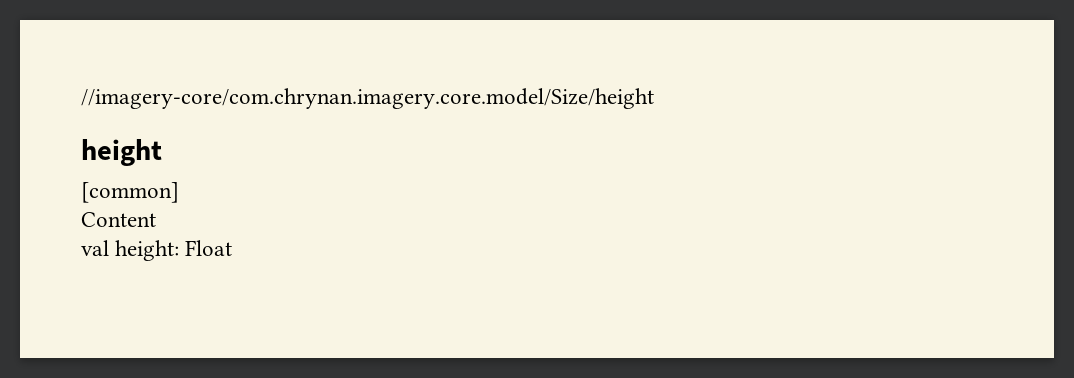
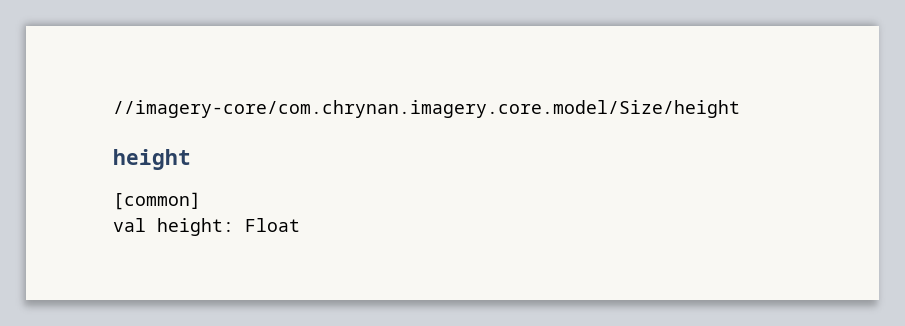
- Content

